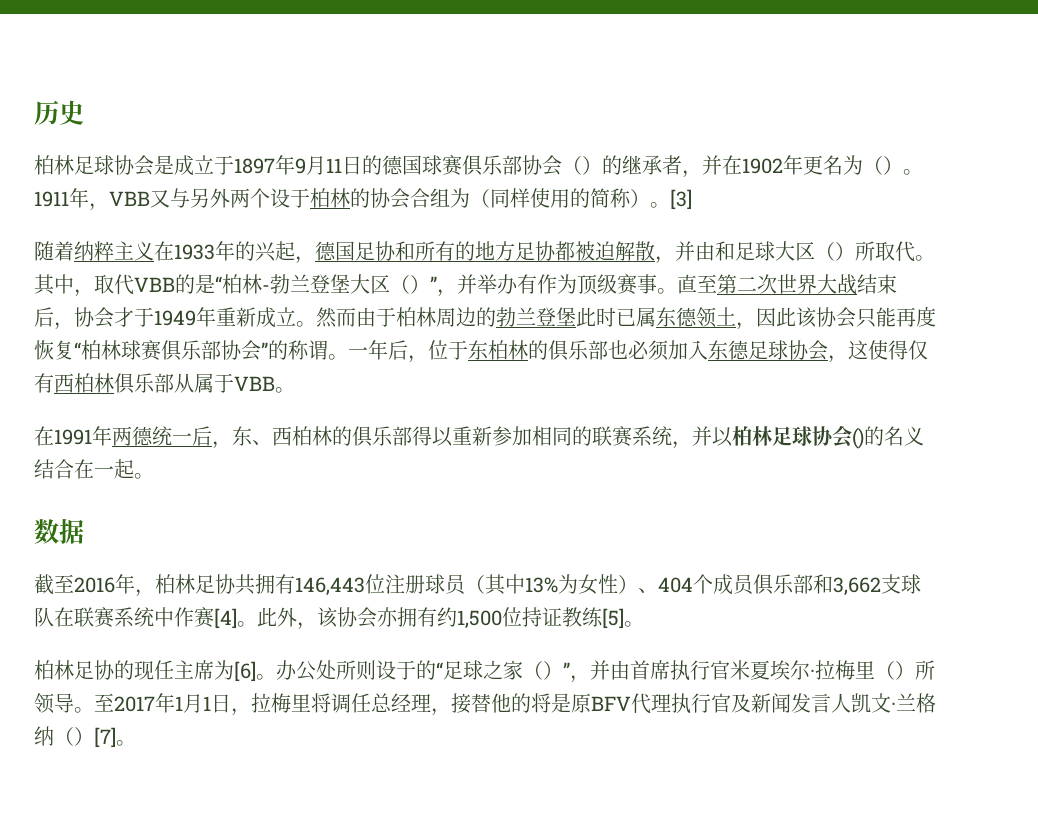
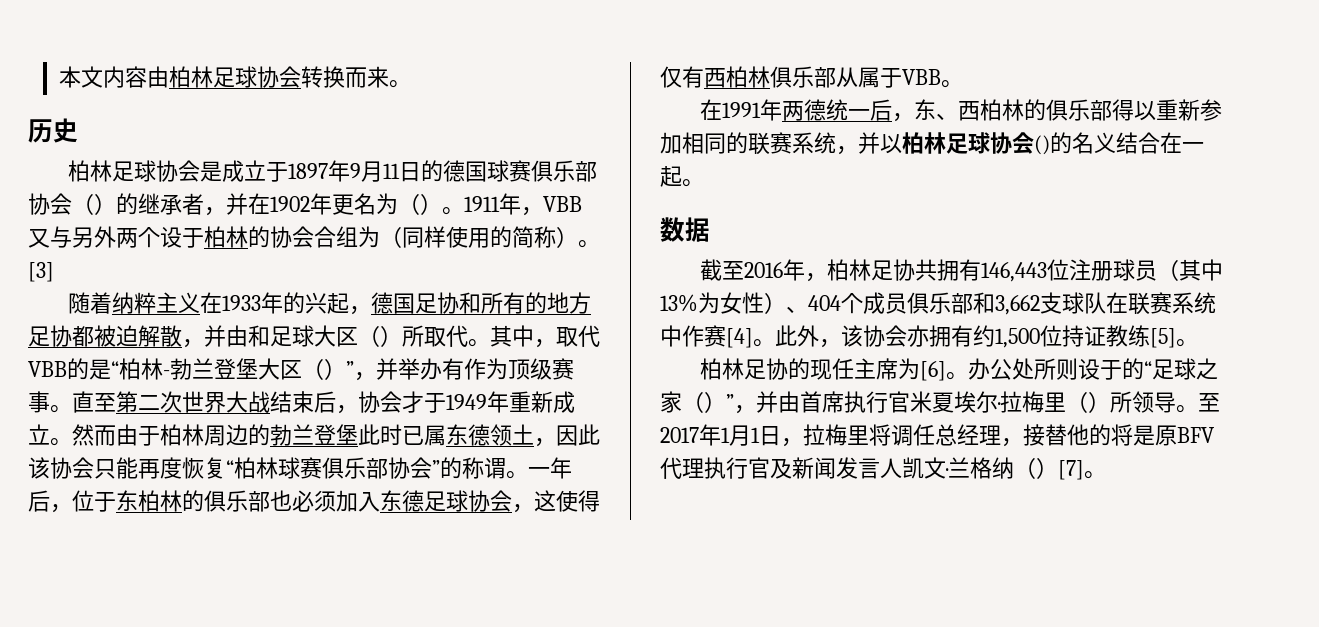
+ 本文内容由柏林足球协会转换而来。

